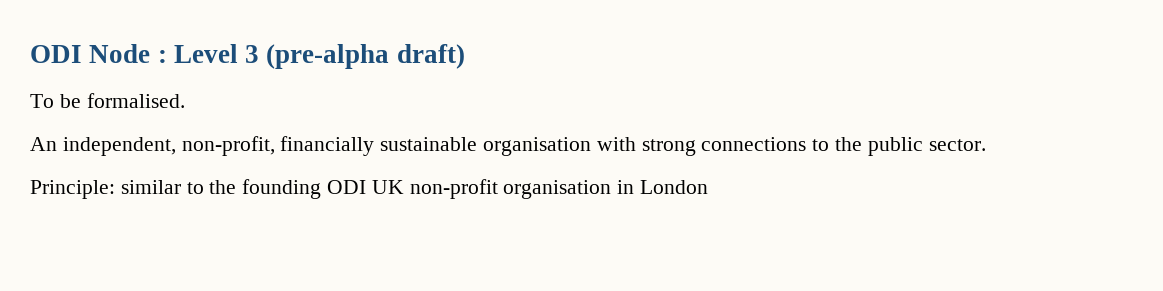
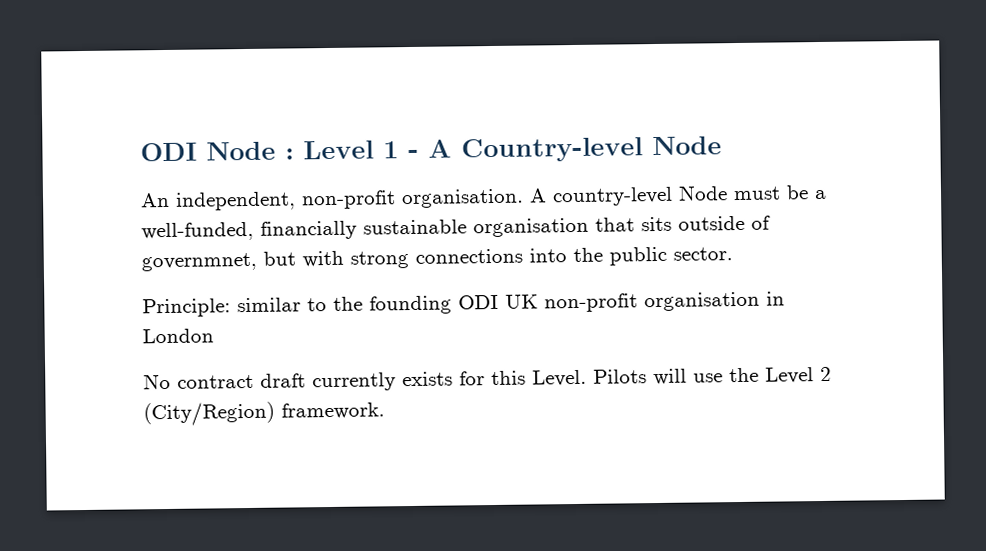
- ODI Node : Level 3 (pre-alpha draft)
- To be formalised.
- An independent, non-profit, financially sustainable organisation with strong connections to the public sector.
+ ODI Node : Level 1 - A Country-level Node
+ An independent, non-profit organisation. A country-level Node must be a well-funded, financially sustainable organisation that sits outside of governmnet, but with strong connections into the public sector.
+ No contract draft currently exists for this Level. Pilots will use the Level 2 (City/Region) framework.

